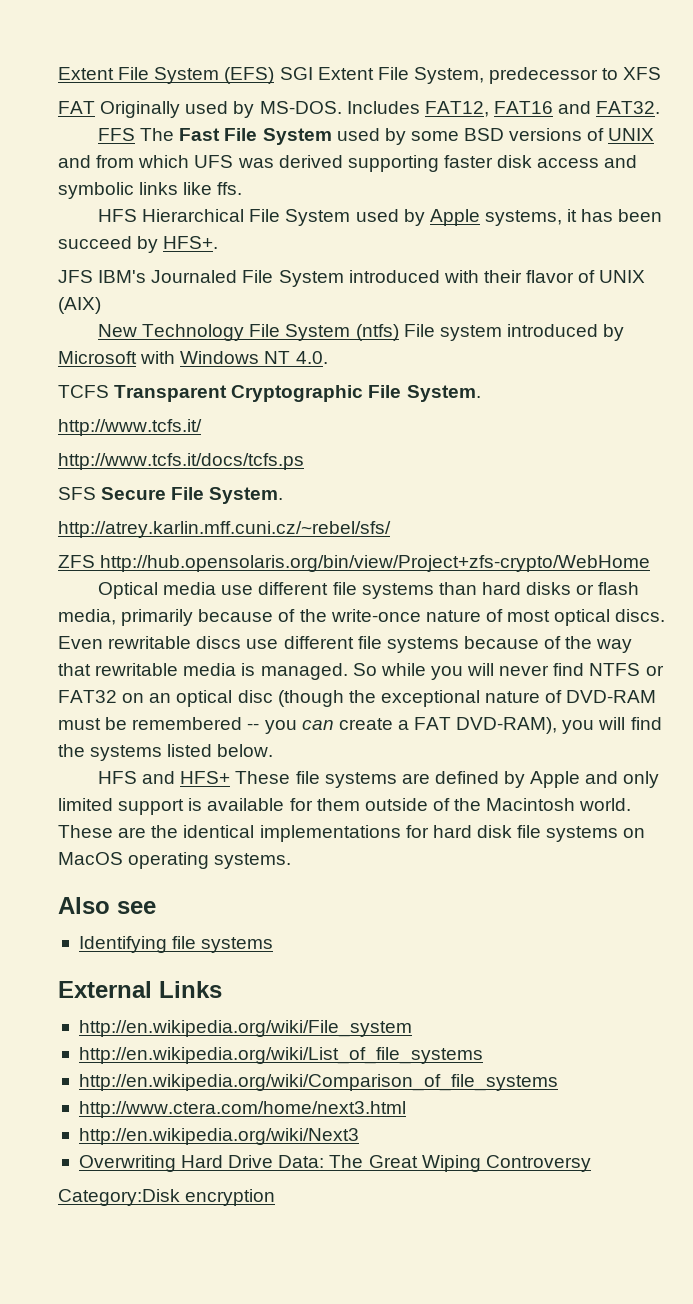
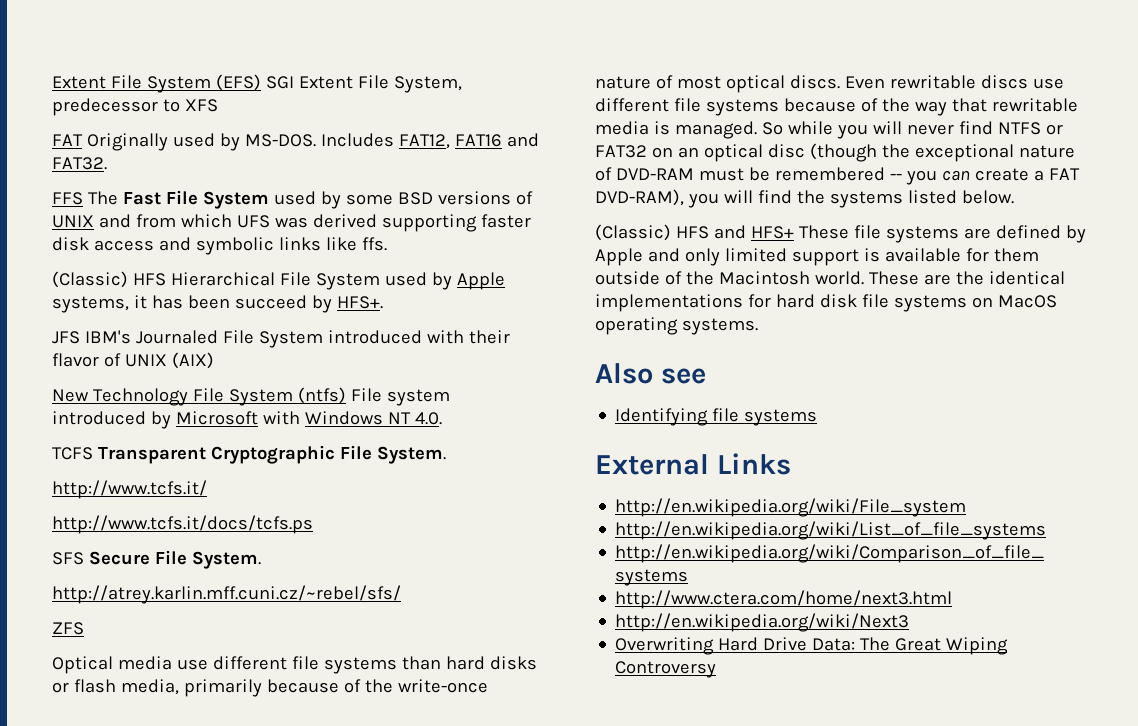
- HFS Hierarchical File System used by Apple systems, it has been succeed by HFS+.
+ (Classic) HFS Hierarchical File System used by Apple systems, it has been succeed by HFS+.
- ZFS http://hub.opensolaris.org/bin/view/Project+zfs-crypto/WebHome
+ ZFS
- HFS and HFS+ These file systems are defined by Apple and only limited support is available for them outside of the Macintosh world.
+ (Classic) HFS and HFS+ These file systems are defined by Apple and only limited support is available for them outside of the Macintosh world.
- Category:Disk encryption

